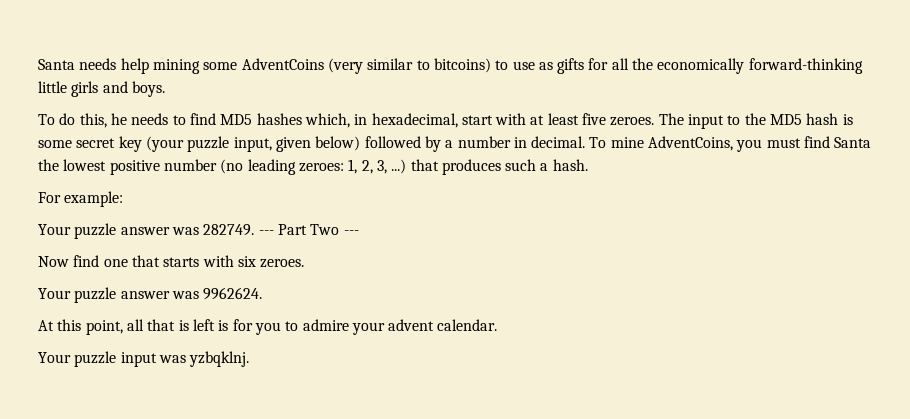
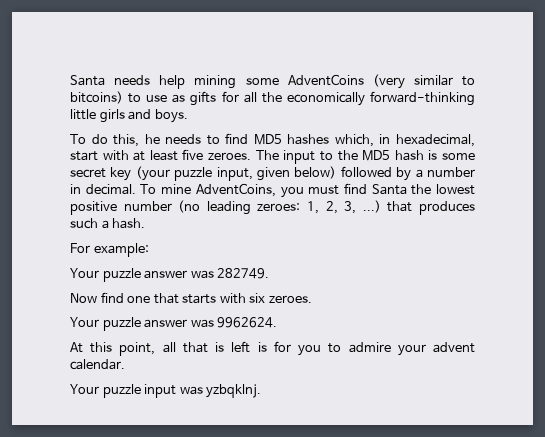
- --- Part Two ---

